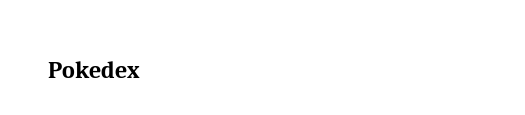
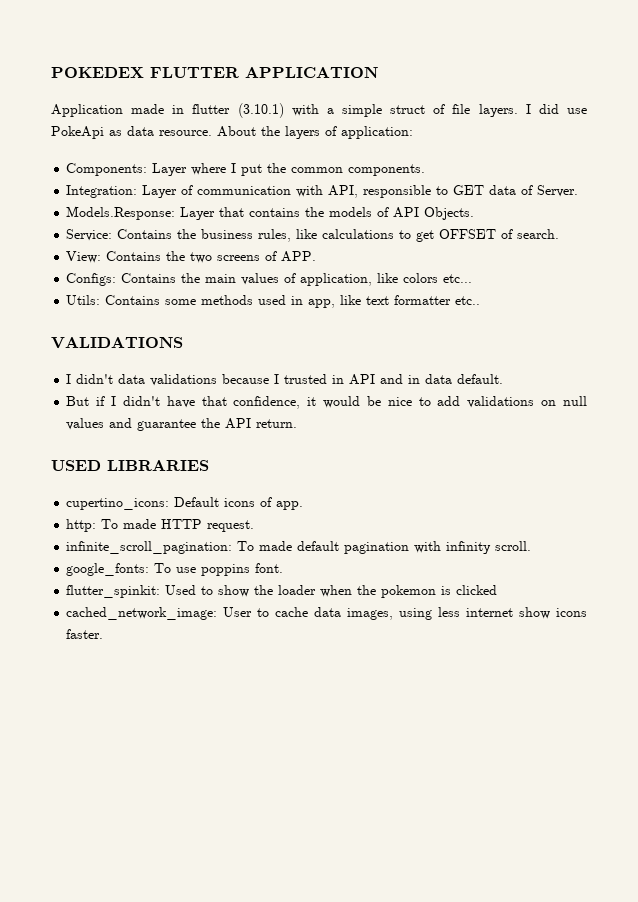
- Pokedex
+ POKEDEX FLUTTER APPLICATION
+ Application made in flutter (3.10.1) with a simple struct of file layers. I did use PokeApi as data resource. About the layers of application:
+ Components: Layer where I put the common components.
+ Integration: Layer of communication with API, responsible to GET data of Server.
+ Models.Response: Layer that contains the models of API Objects.
+ Service: Contains the business rules, like calculations to get OFFSET of search.
+ View: Contains the two screens of APP.
+ Configs: Contains the main values of application, like colors etc...
+ Utils: Contains some methods used in app, like text formatter etc..
+ VALIDATIONS
+ I didn't data validations because I trusted in API and in data default.
+ But if I didn't have that confidence, it would be nice to add validations on null values and guarantee the API return.
+ USED LIBRARIES
+ cupertino_icons: Default icons of app.
+ http: To made HTTP request.
+ infinite_scroll_pagination: To made default pagination with infinity scroll.
+ google_fonts: To use poppins font.
+ flutter_spinkit: Used to show the loader when the pokemon is clicked
+ cached_network_image: User to cache data images, using less internet show icons faster.

